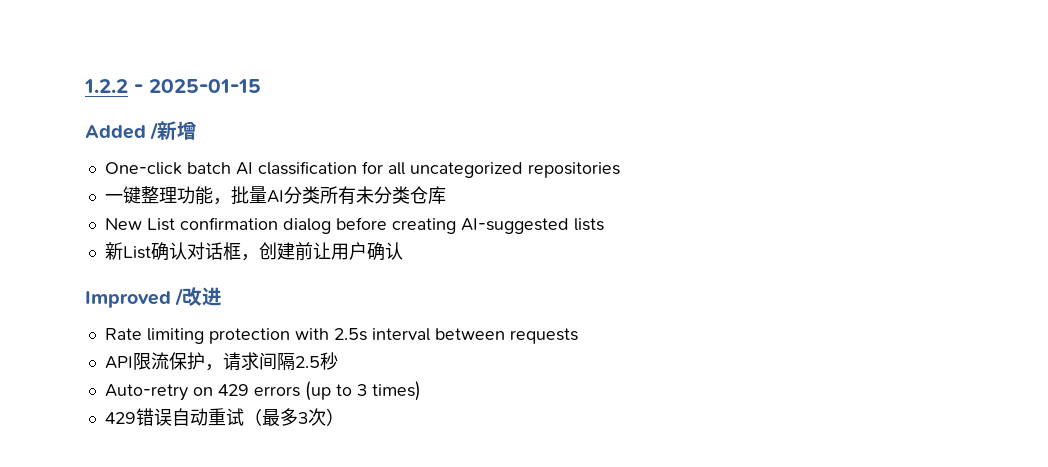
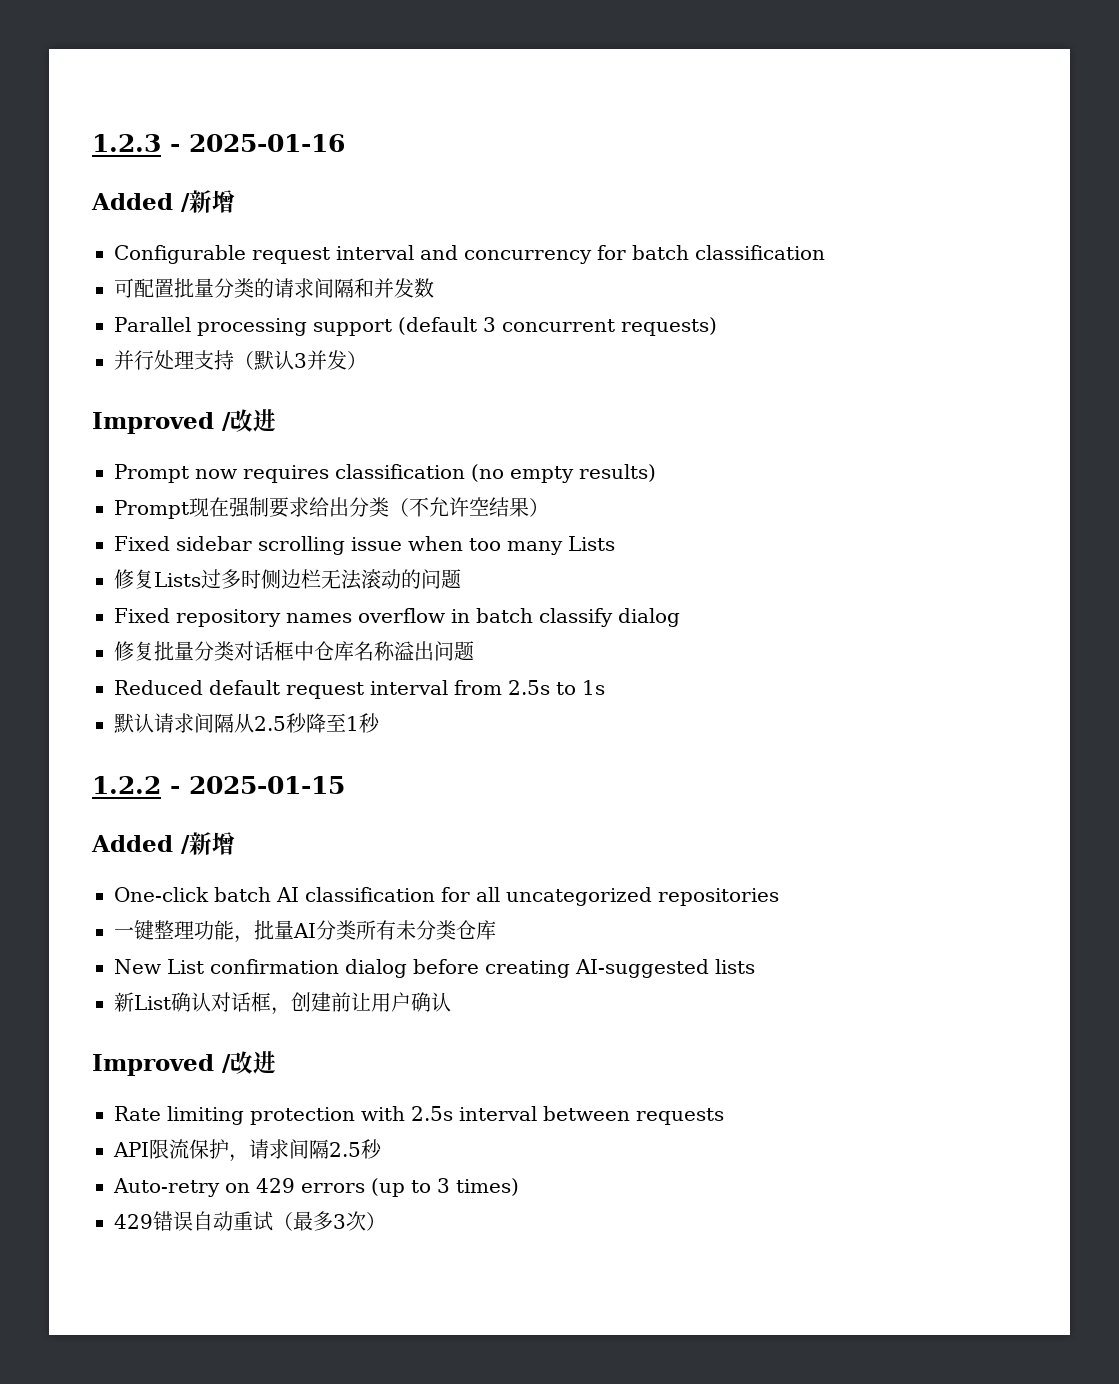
+ 1.2.3 - 2025-01-16
+ Added /新增
+ Configurable request interval and concurrency for batch classification
+ 可配置批量分类的请求间隔和并发数
+ Parallel processing support (default 3 concurrent requests)
+ 并行处理支持（默认3并发）
+ Improved /改进
+ Prompt now requires classification (no empty results)
+ Prompt现在强制要求给出分类（不允许空结果）
+ Fixed sidebar scrolling issue when too many Lists
+ 修复Lists过多时侧边栏无法滚动的问题
+ Fixed repository names overflow in batch classify dialog
+ 修复批量分类对话框中仓库名称溢出问题
+ Reduced default request interval from 2.5s to 1s
+ 默认请求间隔从2.5秒降至1秒

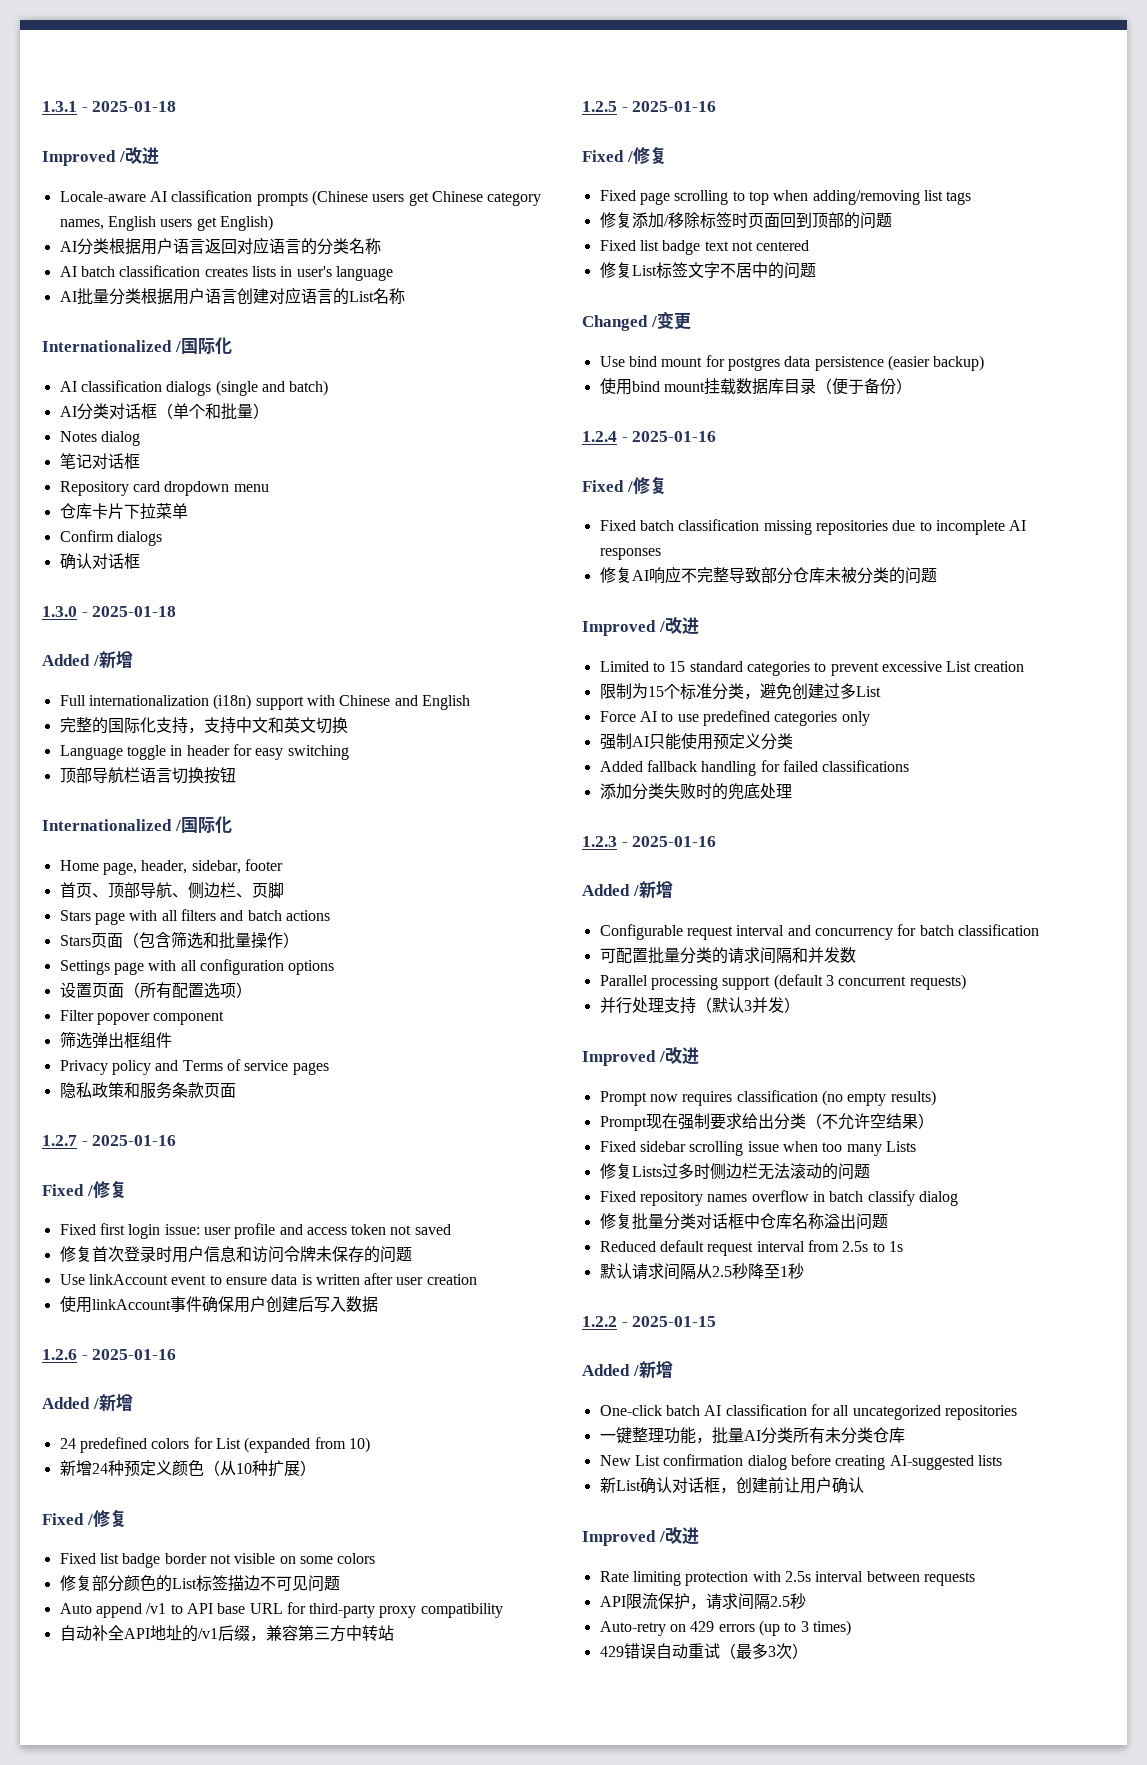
+ 1.3.1 - 2025-01-18
+ Improved /改进
+ Locale-aware AI classification prompts (Chinese users get Chinese category names, English users get English)
+ AI分类根据用户语言返回对应语言的分类名称
+ AI batch classification creates lists in user's language
+ AI批量分类根据用户语言创建对应语言的List名称
+ Internationalized /国际化
+ AI classification dialogs (single and batch)
+ AI分类对话框（单个和批量）
+ Notes dialog
+ 笔记对话框
+ Repository card dropdown menu
+ 仓库卡片下拉菜单
+ Confirm dialogs
+ 确认对话框
+ 1.3.0 - 2025-01-18
+ Added /新增
+ Full internationalization (i18n) support with Chinese and English
+ 完整的国际化支持，支持中文和英文切换
+ Language toggle in header for easy switching
+ 顶部导航栏语言切换按钮
+ Internationalized /国际化
+ Home page, header, sidebar, footer
+ 首页、顶部导航、侧边栏、页脚
+ Stars page with all filters and batch actions
+ Stars页面（包含筛选和批量操作）
+ Settings page with all configuration options
+ 设置页面（所有配置选项）
+ Filter popover component
+ 筛选弹出框组件
+ Privacy policy and Terms of service pages
+ 隐私政策和服务条款页面
+ 1.2.7 - 2025-01-16
+ Fixed /修复
+ Fixed first login issue: user profile and access token not saved
+ 修复首次登录时用户信息和访问令牌未保存的问题
+ Use linkAccount event to ensure data is written after user creation
+ 使用linkAccount事件确保用户创建后写入数据
+ 1.2.6 - 2025-01-16
+ Added /新增
+ 24 predefined colors for List (expanded from 10)
+ 新增24种预定义颜色（从10种扩展）
+ Fixed /修复
+ Fixed list badge border not visible on some colors
+ 修复部分颜色的List标签描边不可见问题
+ Auto append /v1 to API base URL for third-party proxy compatibility
+ 自动补全API地址的/v1后缀，兼容第三方中转站
+ 1.2.5 - 2025-01-16
+ Fixed /修复
+ Fixed page scrolling to top when adding/removing list tags
+ 修复添加/移除标签时页面回到顶部的问题
+ Fixed list badge text not centered
+ 修复List标签文字不居中的问题
+ Changed /变更
+ Use bind mount for postgres data persistence (easier backup)
+ 使用bind mount挂载数据库目录（便于备份）
+ 1.2.4 - 2025-01-16
+ Fixed /修复
+ Fixed batch classification missing repositories due to incomplete AI responses
+ 修复AI响应不完整导致部分仓库未被分类的问题
+ Improved /改进
+ Limited to 15 standard categories to prevent excessive List creation
+ 限制为15个标准分类，避免创建过多List
+ Force AI to use predefined categories only
+ 强制AI只能使用预定义分类
+ Added fallback handling for failed classifications
+ 添加分类失败时的兜底处理

